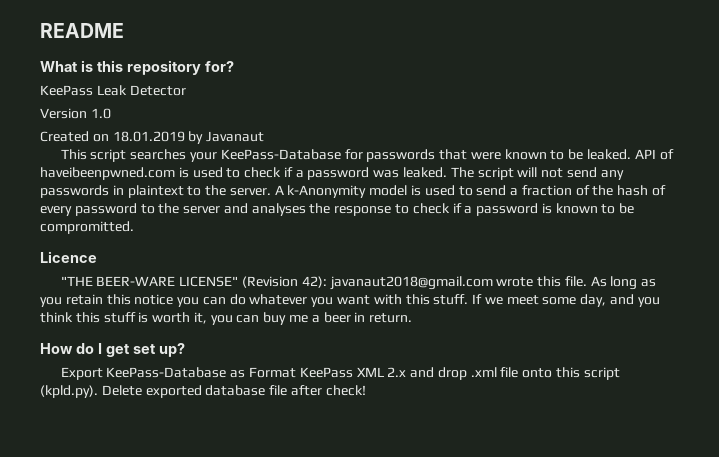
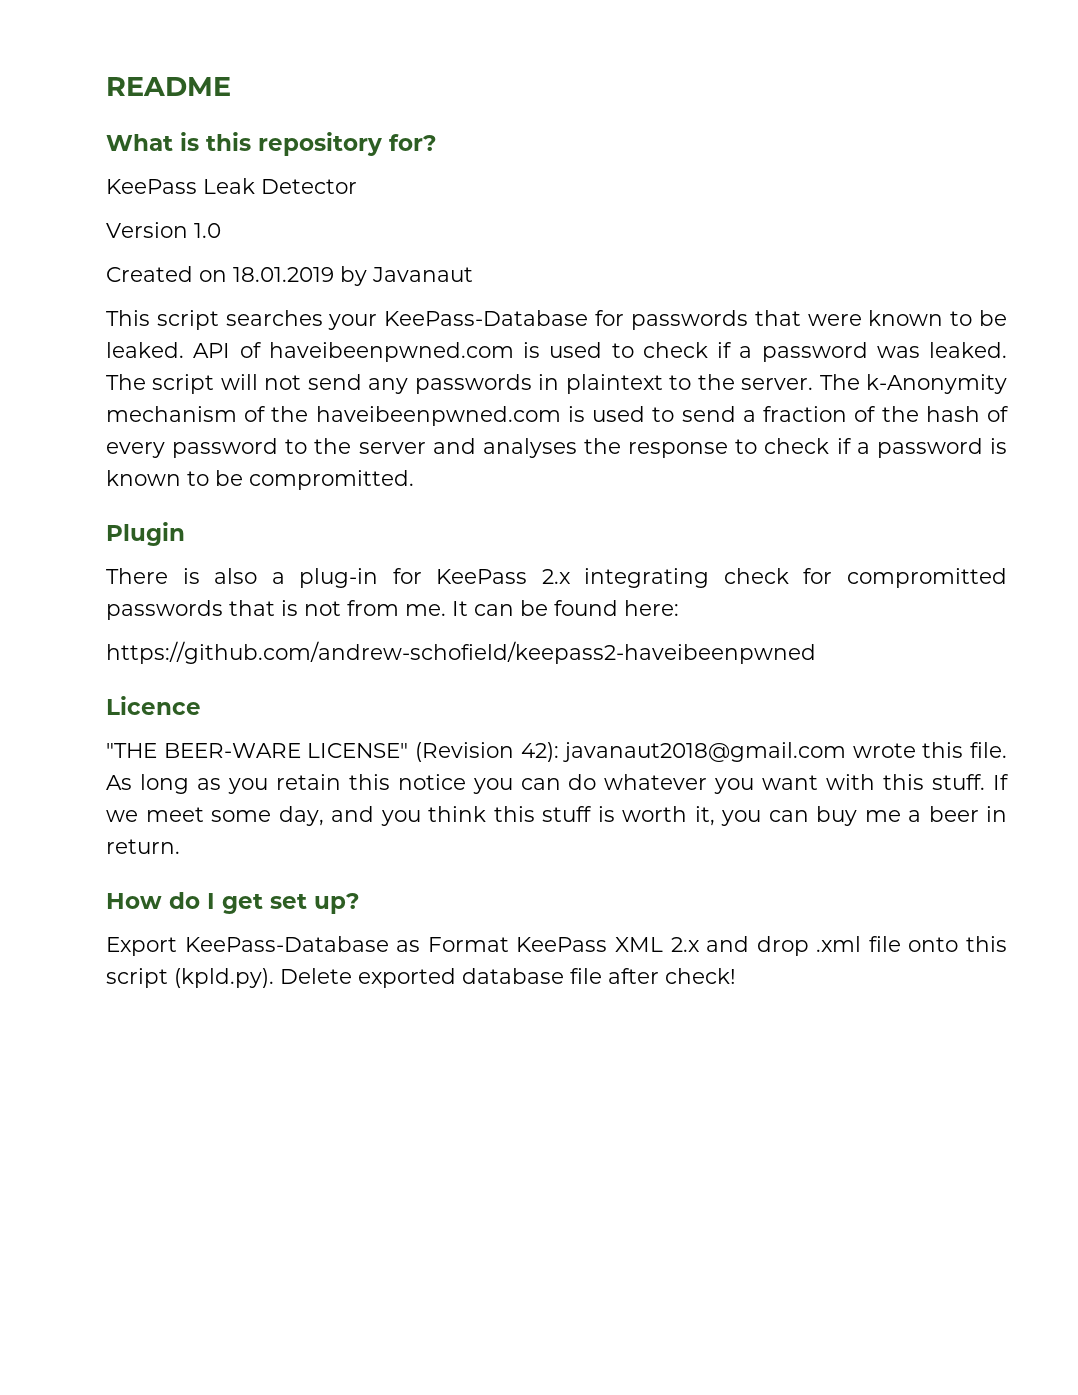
- A k-Anonymity model is used to send a fraction of the hash of every password to the server and analyses the response to check if a password is known to be compromitted.
+ The k-Anonymity mechanism of the haveibeenpwned.com is used to send a fraction of the hash of every password to the server and analyses the response to check if a password is known to be compromitted.
+ Plugin
+ There is also a plug-in for KeePass 2.x integrating check for compromitted passwords that is not from me. It can be found here:
+ https://github.com/andrew-schofield/keepass2-haveibeenpwned

